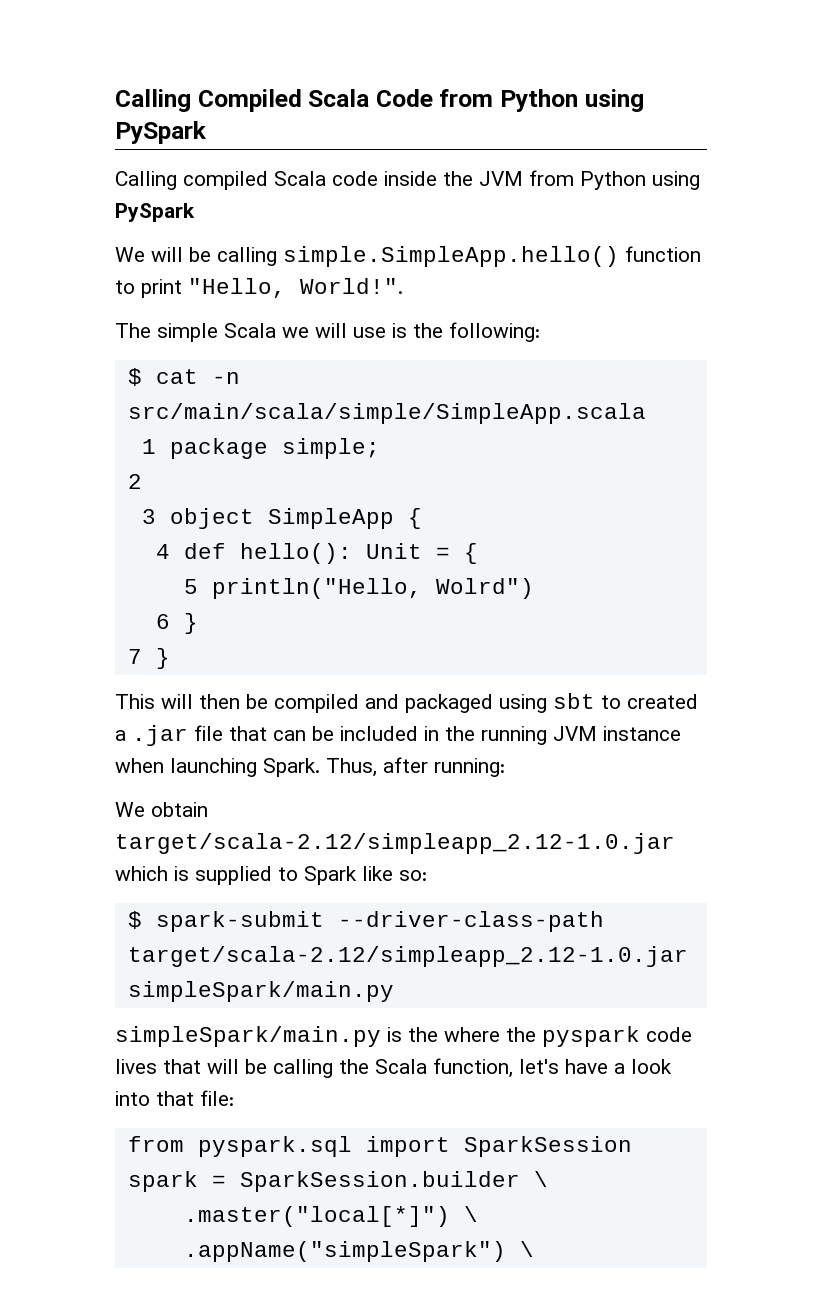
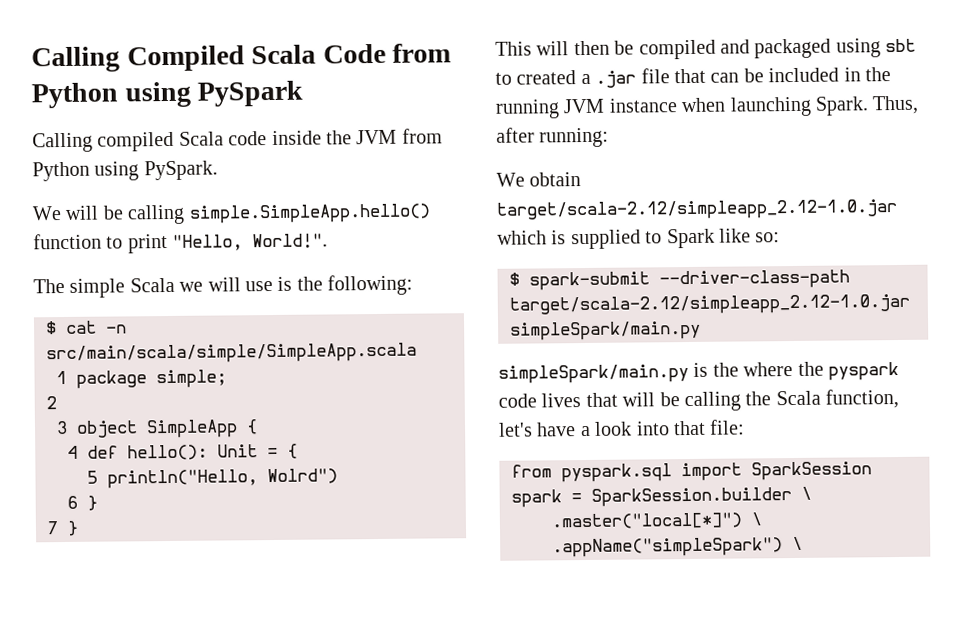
- Calling compiled Scala code inside the JVM from Python using PySpark
+ Calling compiled Scala code inside the JVM from Python using PySpark.

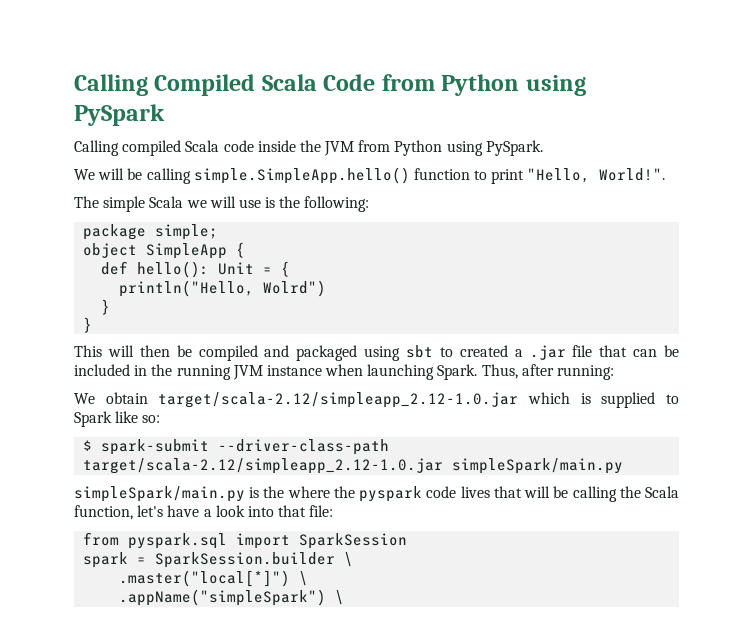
- $ cat -n src/main/scala/simple/SimpleApp.scala
- 1 package simple;
+ package simple;
- 2
- 3 object SimpleApp {
+ object SimpleApp {
- 4 def hello(): Unit = {
+ def hello(): Unit = {
- 5 println("Hello, Wolrd")
- 6 }
- 7 }
+ println("Hello, Wolrd")
+ }
+ }

